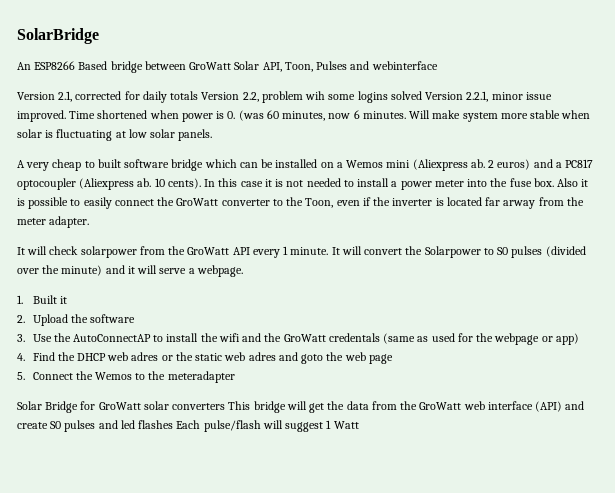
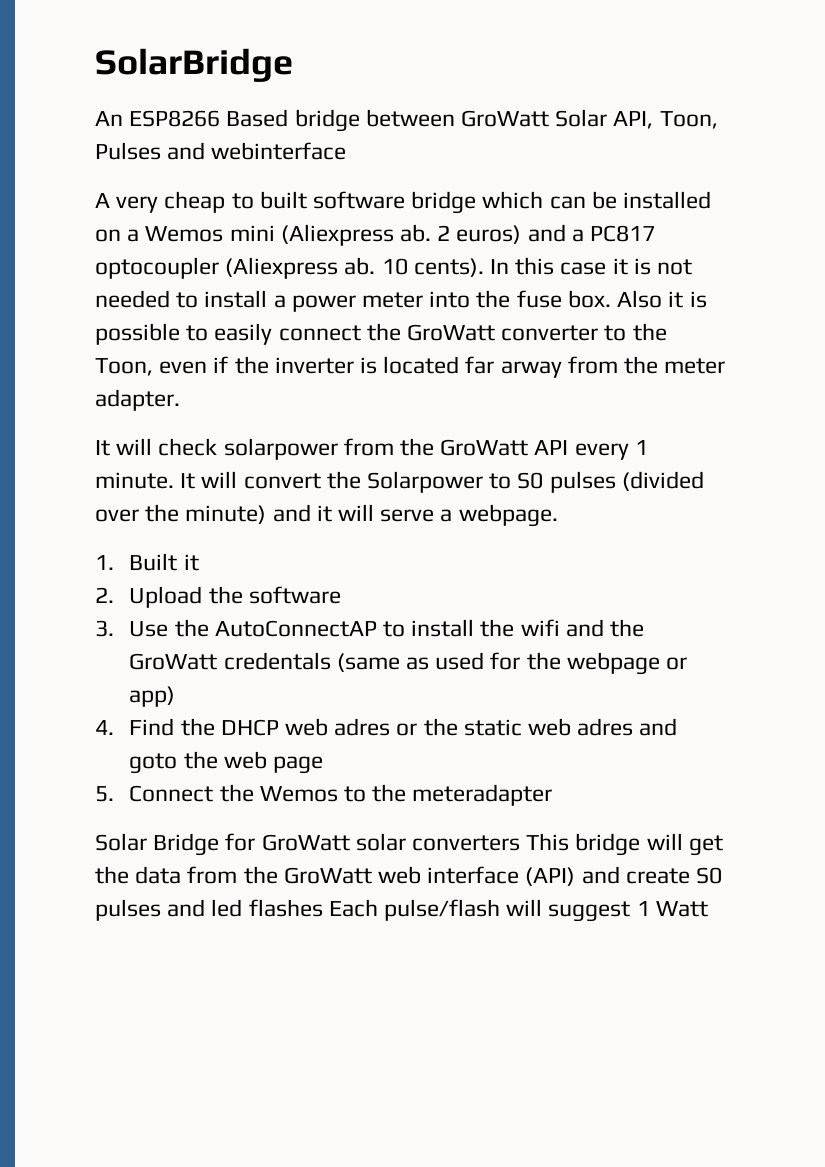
- Version 2.1, corrected for daily totals Version 2.2, problem wih some logins solved Version 2.2.1, minor issue improved. Time shortened when power is 0. (was 60 minutes, now 6 minutes. Will make system more stable when solar is fluctuating at low solar panels.

